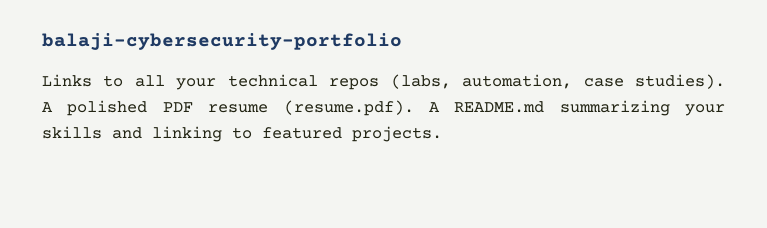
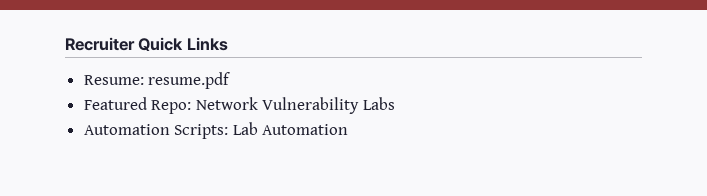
- balaji-cybersecurity-portfolio
- Links to all your technical repos (labs, automation, case studies). A polished PDF resume (resume.pdf). A README.md summarizing your skills and linking to featured projects.
+ Recruiter Quick Links
+ Resume: resume.pdf
+ Featured Repo: Network Vulnerability Labs
+ Automation Scripts: Lab Automation

